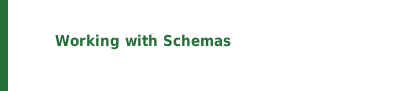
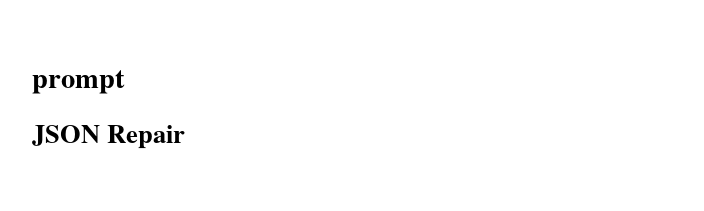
- Working with Schemas
+ prompt
+ JSON Repair

